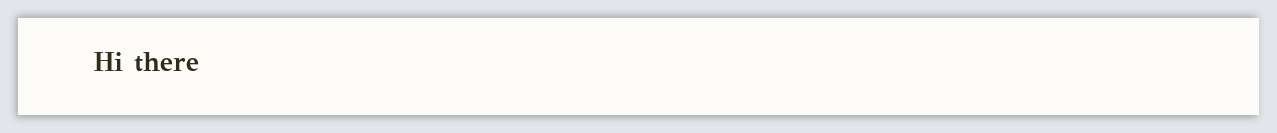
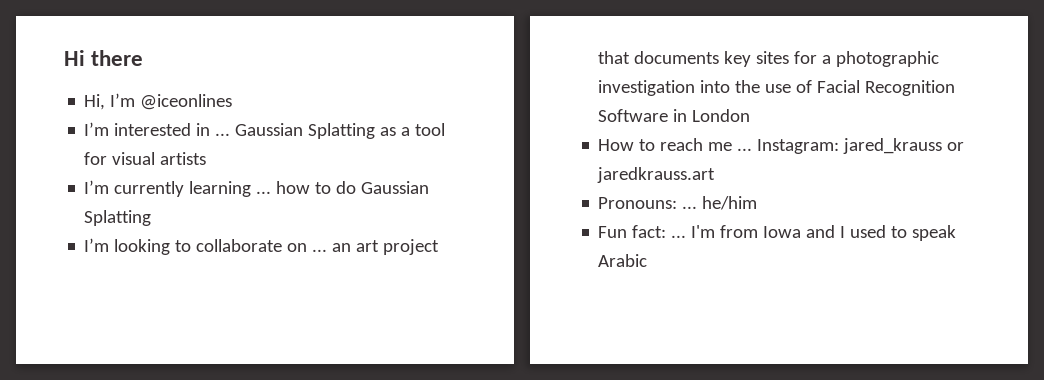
+ Hi, I’m @iceonlines
+ I’m interested in ... Gaussian Splatting as a tool for visual artists
+ I’m currently learning ... how to do Gaussian Splatting
+ I’m looking to collaborate on ... an art project that documents key sites for a photographic investigation into the use of Facial Recognition Software in London
+ How to reach me ... Instagram: jared_krauss or jaredkrauss.art
+ Pronouns: ... he/him
+ Fun fact: ... I'm from Iowa and I used to speak Arabic

